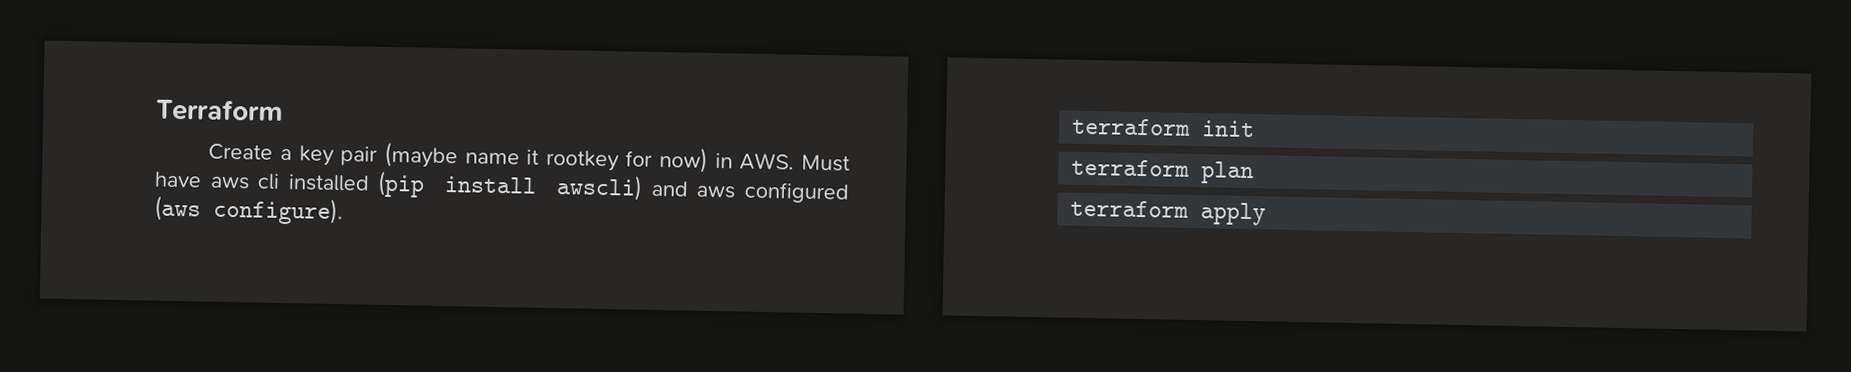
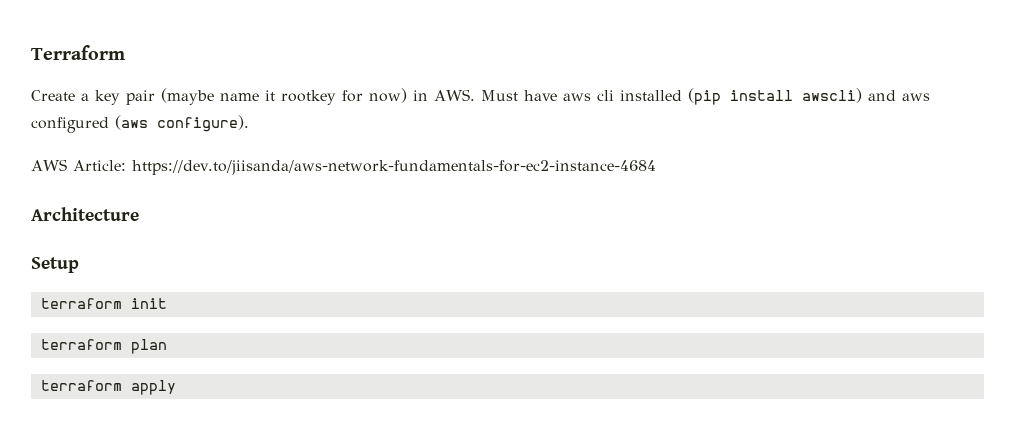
+ AWS Article: https://dev.to/jiisanda/aws-network-fundamentals-for-ec2-instance-4684
+ Architecture
+ Setup

